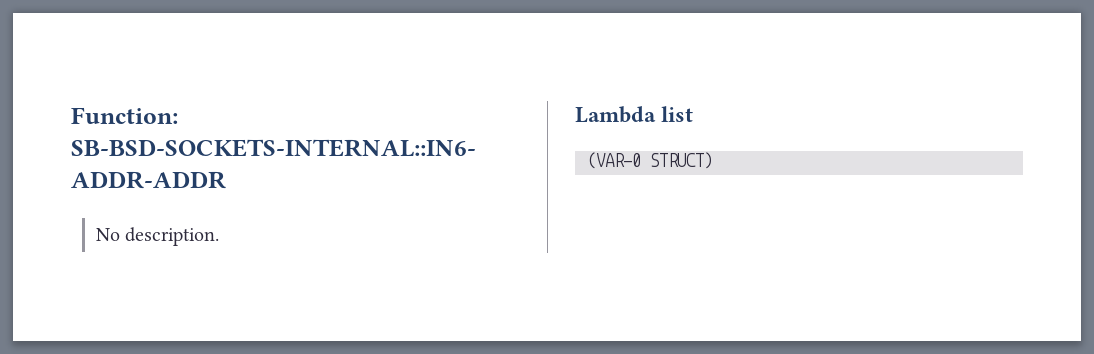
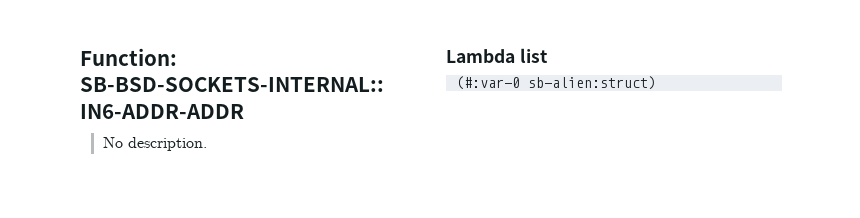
- (VAR-0 STRUCT)
+ (#:var-0 sb-alien:struct)

